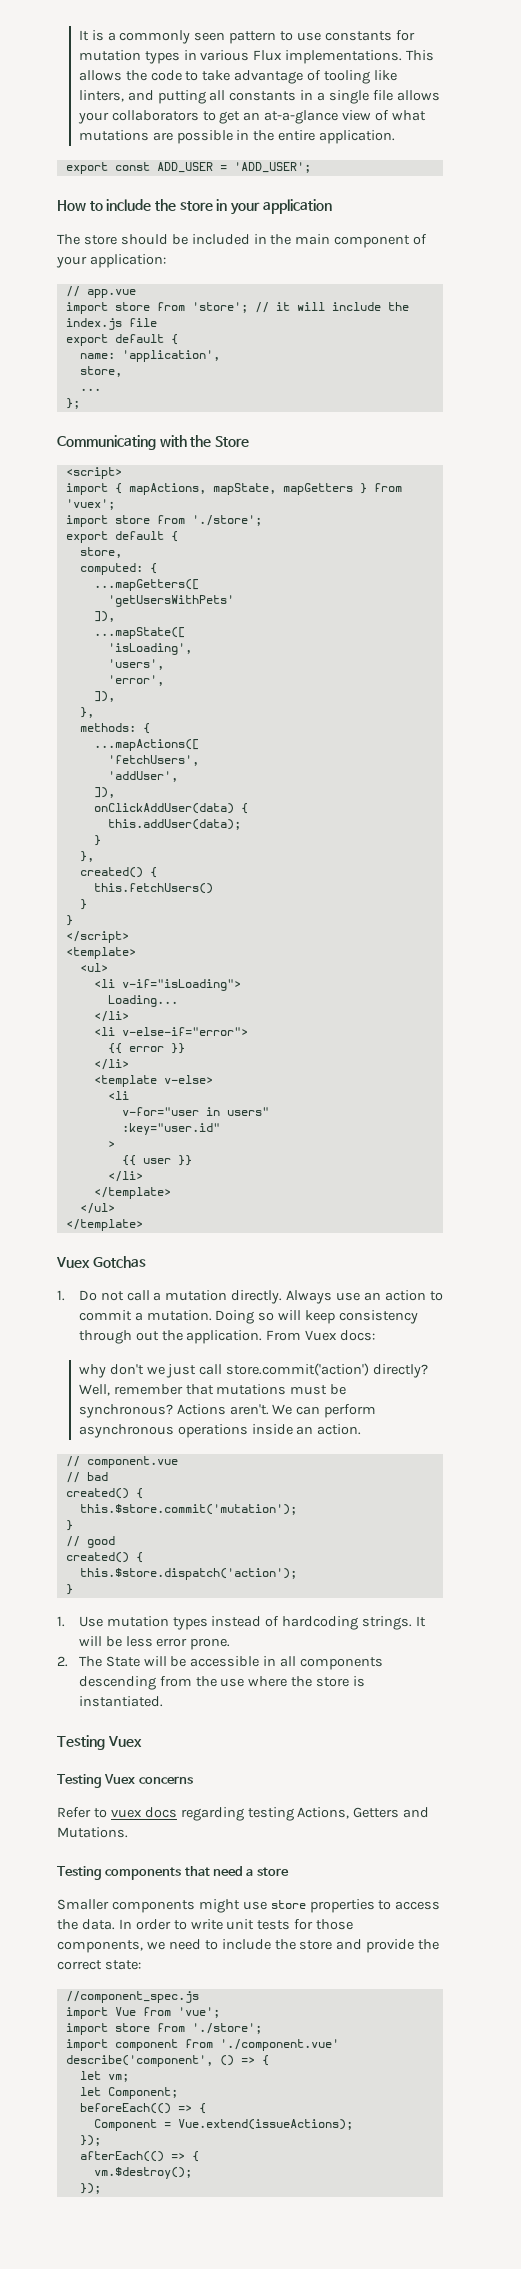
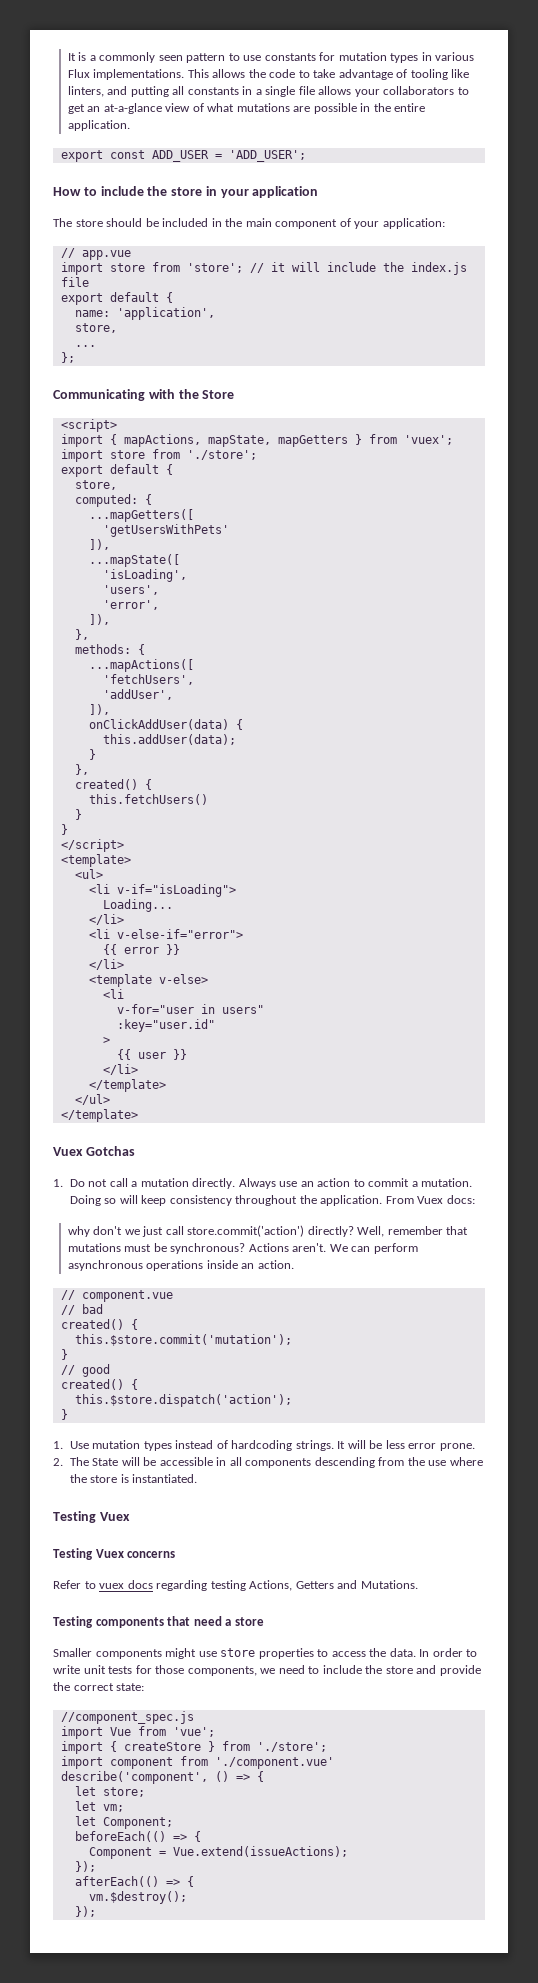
- Doing so will keep consistency through out the application.
+ Doing so will keep consistency throughout the application.
  import Vue from 'vue';
- import store from './store';
+ import { createStore } from './store';
+ let store;

